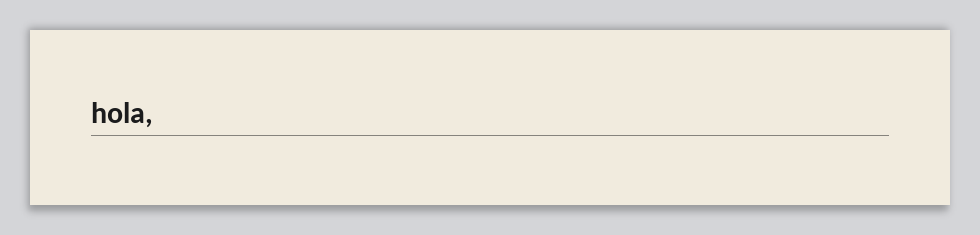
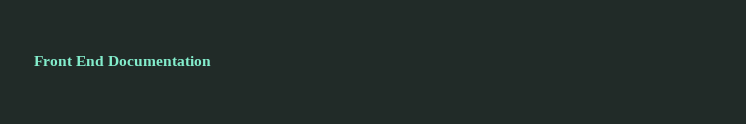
- hola,
+ Front End Documentation

